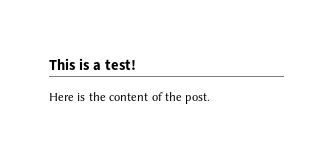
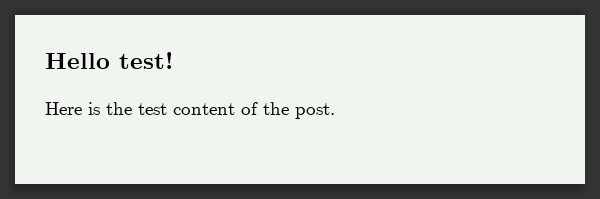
- This is a test!
+ Hello test!
- Here is the content of the post.
+ Here is the test content of the post.

